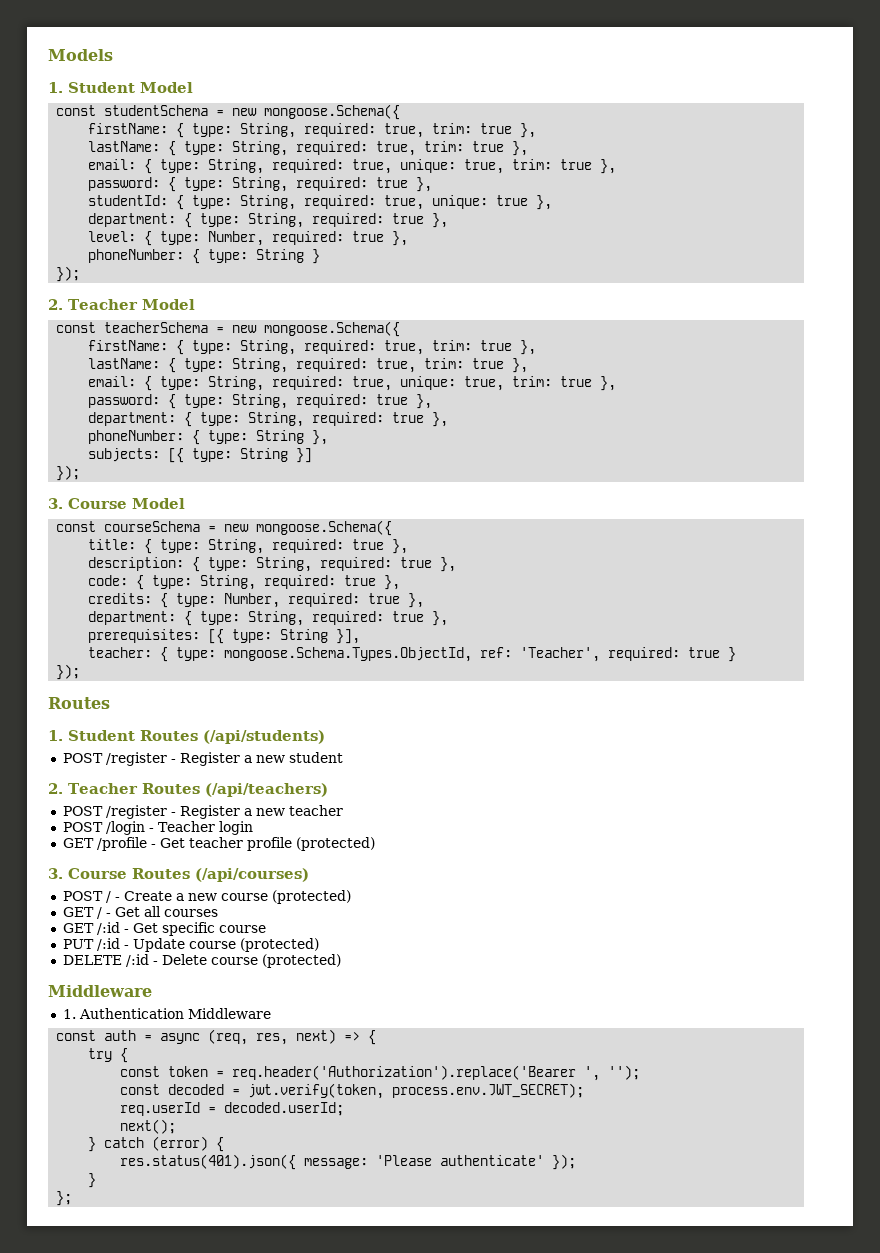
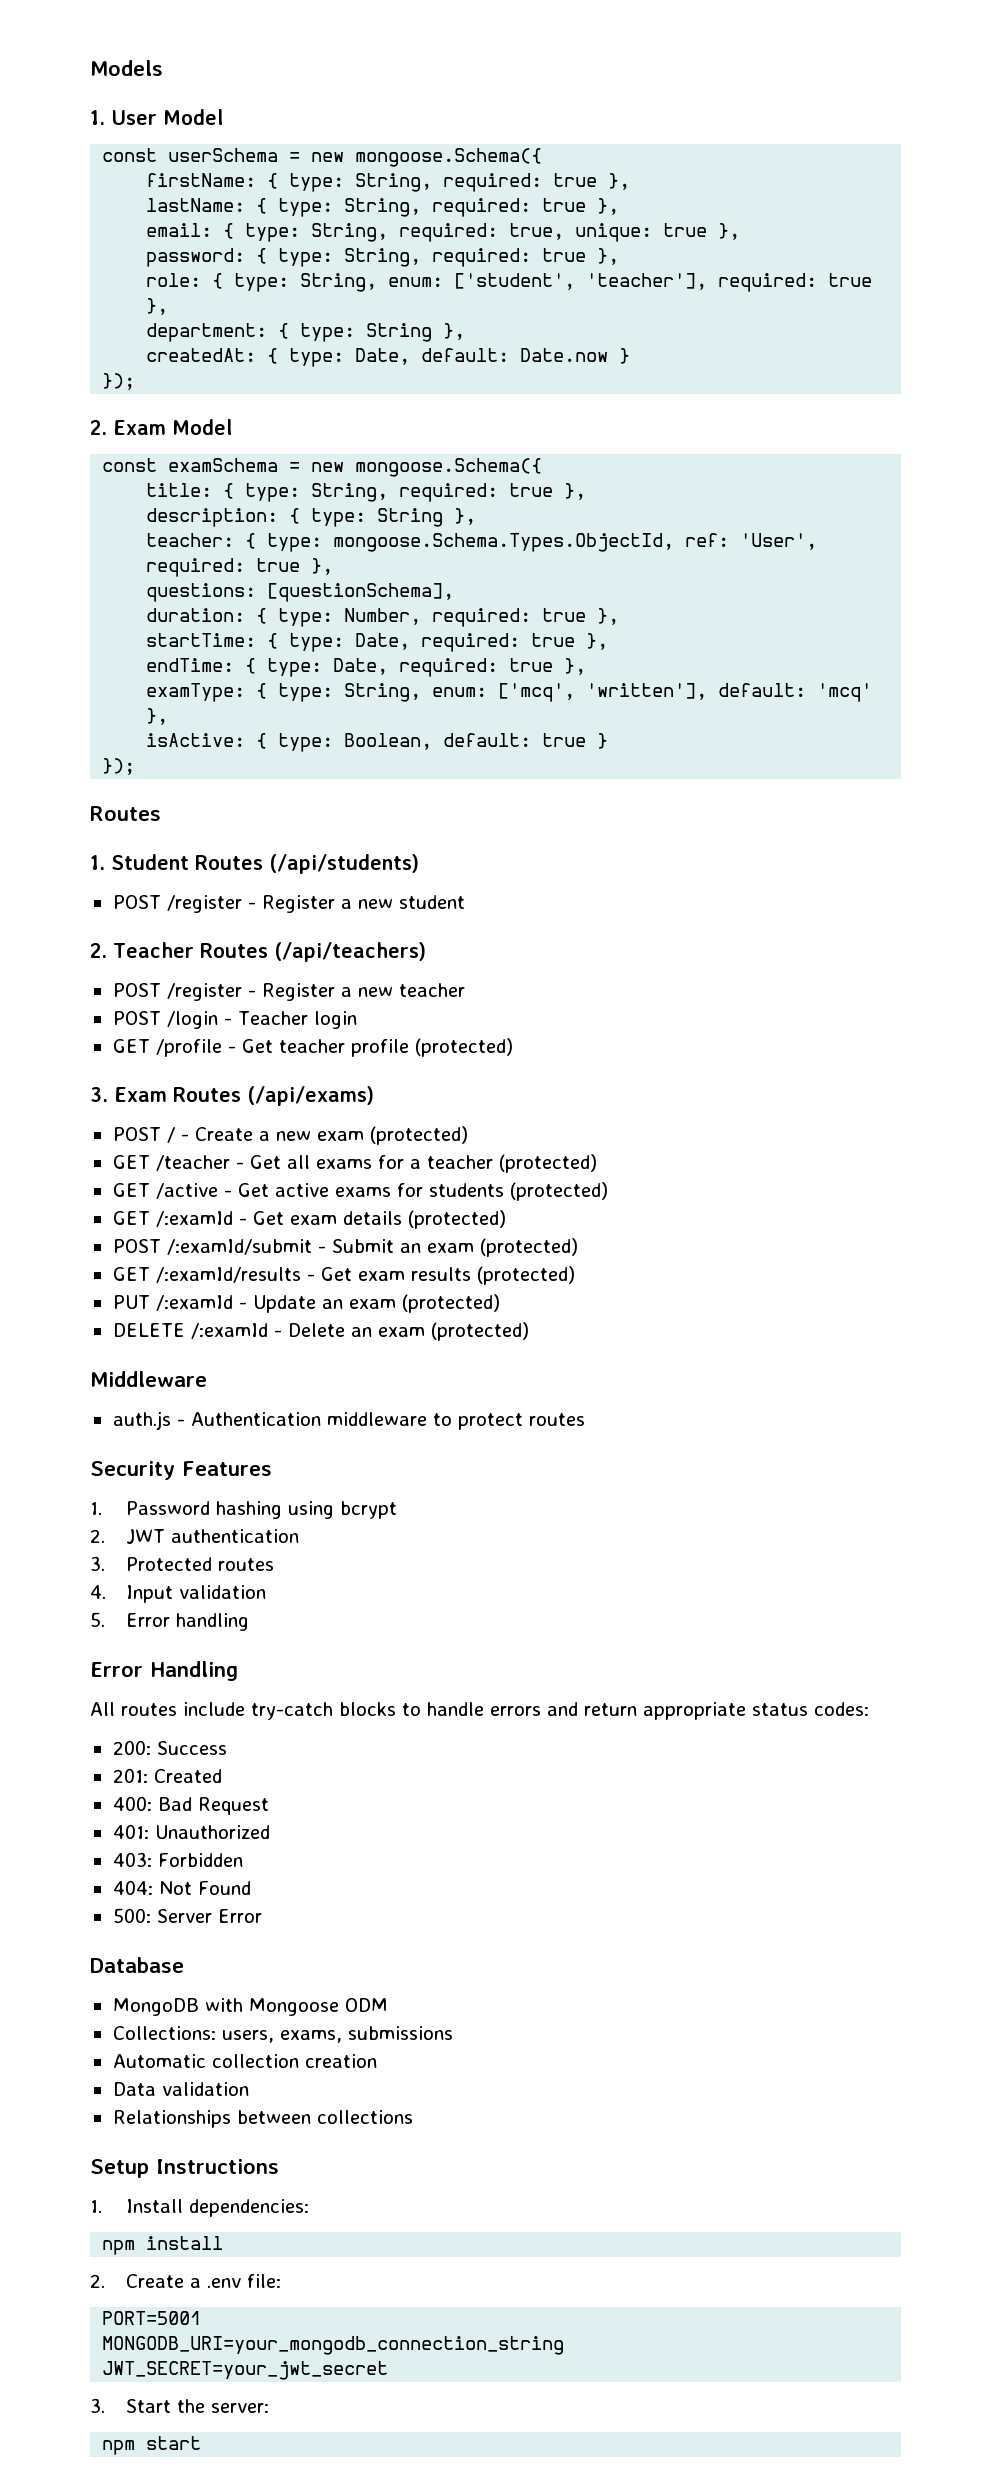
- 1. Student Model
- const studentSchema = new mongoose.Schema({
- firstName: { type: String, required: true, trim: true },
- lastName: { type: String, required: true, trim: true },
- email: { type: String, required: true, unique: true, trim: true },
+ 1. User Model
+ const userSchema = new mongoose.Schema({
+ firstName: { type: String, required: true },
+ lastName: { type: String, required: true },
+ email: { type: String, required: true, unique: true },
  password: { type: String, required: true },
- studentId: { type: String, required: true, unique: true },
- department: { type: String, required: true },
- level: { type: Number, required: true },
- phoneNumber: { type: String }
+ role: { type: String, enum: ['student', 'teacher'], required: true },
+ department: { type: String },
+ createdAt: { type: Date, default: Date.now }
  });
- 2. Teacher Model
- const teacherSchema = new mongoose.Schema({
- firstName: { type: String, required: true, trim: true },
- lastName: { type: String, required: true, trim: true },
- email: { type: String, required: true, unique: true, trim: true },
- password: { type: String, required: true },
- department: { type: String, required: true },
- phoneNumber: { type: String },
- subjects: [{ type: String }]
- });
- 3. Course Model
- const courseSchema = new mongoose.Schema({
+ 2. Exam Model
+ const examSchema = new mongoose.Schema({
- description: { type: String, required: true },
- code: { type: String, required: true },
- credits: { type: Number, required: true },
- department: { type: String, required: true },
- prerequisites: [{ type: String }],
- teacher: { type: mongoose.Schema.Types.ObjectId, ref: 'Teacher', required: true }
+ description: { type: String },
+ teacher: { type: mongoose.Schema.Types.ObjectId, ref: 'User', required: true },
+ questions: [questionSchema],
+ duration: { type: Number, required: true },
+ startTime: { type: Date, required: true },
+ endTime: { type: Date, required: true },
+ examType: { type: String, enum: ['mcq', 'written'], default: 'mcq' },
+ isActive: { type: Boolean, default: true }
- 3. Course Routes (/api/courses)
+ 3. Exam Routes (/api/exams)
- POST / - Create a new course (protected)
- GET / - Get all courses
- GET /:id - Get specific course
+ POST / - Create a new exam (protected)
+ GET /teacher - Get all exams for a teacher (protected)
+ GET /active - Get active exams for students (protected)
+ GET /:examId - Get exam details (protected)
+ POST /:examId/submit - Submit an exam (protected)
+ GET /:examId/results - Get exam results (protected)
- PUT /:id - Update course (protected)
+ PUT /:examId - Update an exam (protected)
- DELETE /:id - Delete course (protected)
+ DELETE /:examId - Delete an exam (protected)
- 1. Authentication Middleware
- const auth = async (req, res, next) => {
- try {
- const token = req.header('Authorization').replace('Bearer ', '');
- const decoded = jwt.verify(token, process.env.JWT_SECRET);
- req.userId = decoded.userId;
- next();
- } catch (error) {
- res.status(401).json({ message: 'Please authenticate' });
- }
- };
+ auth.js - Authentication middleware to protect routes
+ Security Features
+ 1. Password hashing using bcrypt
+ 2. JWT authentication
+ 3. Protected routes
+ 4. Input validation
+ 5. Error handling
+ Error Handling
+ All routes include try-catch blocks to handle errors and return appropriate status codes:
+ 200: Success
+ 201: Created
+ 400: Bad Request
+ 401: Unauthorized
+ 403: Forbidden
+ 404: Not Found
+ 500: Server Error
+ Database
+ MongoDB with Mongoose ODM
+ Collections: users, exams, submissions
+ Automatic collection creation
+ Data validation
+ Relationships between collections
+ Setup Instructions
+ 1. Install dependencies:
+ npm install
+ 2. Create a .env file:
+ PORT=5001
+ MONGODB_URI=your_mongodb_connection_string
+ JWT_SECRET=your_jwt_secret
+ 3. Start the server:
+ npm start

